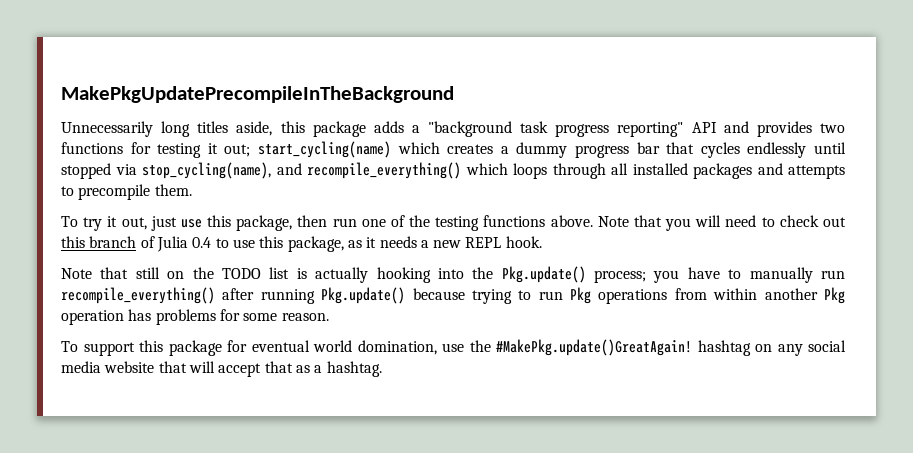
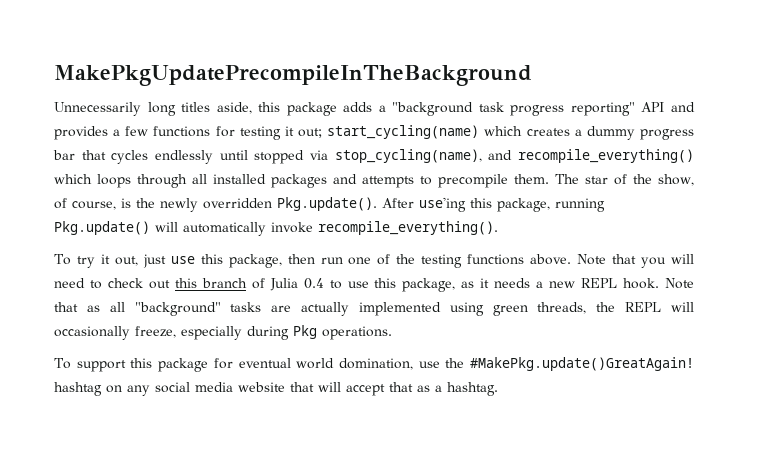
- Unnecessarily long titles aside, this package adds a "background task progress reporting" API and provides two functions for testing it out; start_cycling(name) which creates a dummy progress bar that cycles endlessly until stopped via stop_cycling(name), and recompile_everything() which loops through all installed packages and attempts to precompile them.
+ Unnecessarily long titles aside, this package adds a "background task progress reporting" API and provides a few functions for testing it out; start_cycling(name) which creates a dummy progress bar that cycles endlessly until stopped via stop_cycling(name), and recompile_everything() which loops through all installed packages and attempts to precompile them. The star of the show, of course, is the newly overridden Pkg.update(). After use'ing this package, running Pkg.update() will automatically invoke recompile_everything().
- Note that you will need to check out this branch of Julia 0.4 to use this package, as it needs a new REPL hook.
- Note that still on the TODO list is actually hooking into the Pkg.update() process; you have to manually run recompile_everything() after running Pkg.update() because trying to run Pkg operations from within another Pkg operation has problems for some reason.
+ Note that you will need to check out this branch of Julia 0.4 to use this package, as it needs a new REPL hook. Note that as all "background" tasks are actually implemented using green threads, the REPL will occasionally freeze, especially during Pkg operations.

